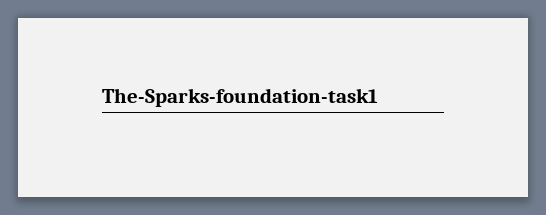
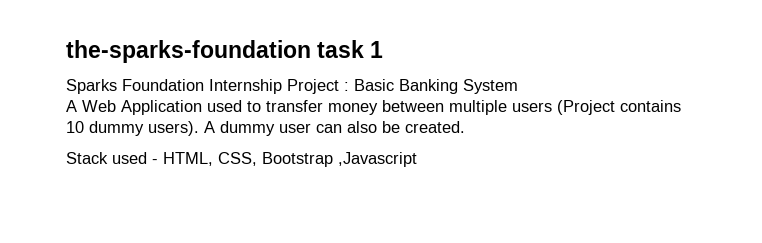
- The-Sparks-foundation-task1
+ the-sparks-foundation task 1
+ Sparks Foundation Internship Project : Basic Banking System
+ A Web Application used to transfer money between multiple users (Project contains 10 dummy users). A dummy user can also be created.
+ Stack used - HTML, CSS, Bootstrap ,Javascript

